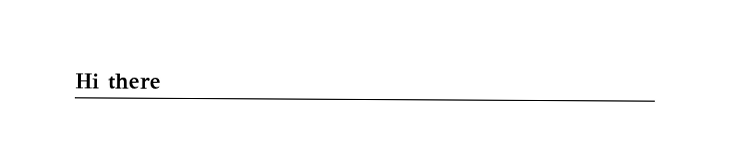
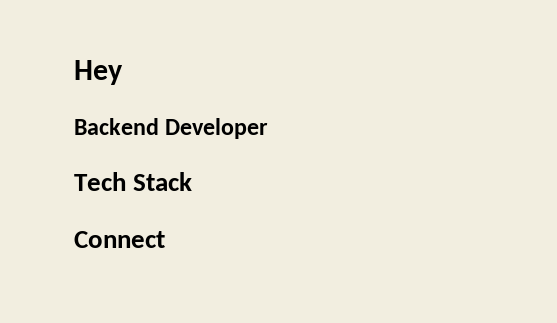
- Hi there
+ Hey
+ Backend Developer
+ Tech Stack
+ Connect

